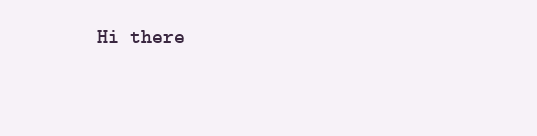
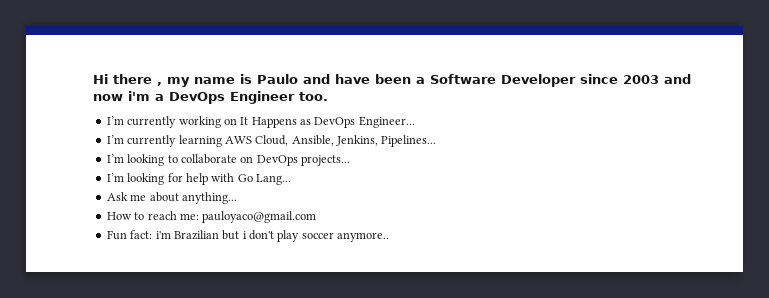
- Hi there
+ Hi there , my name is Paulo and have been a Software Developer since 2003 and now i'm a DevOps Engineer too.
+ I’m currently working on It Happens as DevOps Engineer...
+ I’m currently learning AWS Cloud, Ansible, Jenkins, Pipelines...
+ I’m looking to collaborate on DevOps projects...
+ I’m looking for help with Go Lang...
+ Ask me about anything...
+ How to reach me: pauloyaco@gmail.com
+ Fun fact: i'm Brazilian but i don't play soccer anymore..

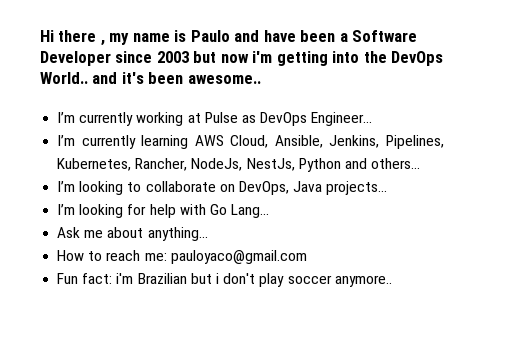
- Hi there , my name is Paulo and have been a Software Developer since 2003 and now i'm a DevOps Engineer too.
+ Hi there , my name is Paulo and have been a Software Developer since 2003 but now i'm getting into the DevOps World.. and it's been awesome..
- I’m currently working on It Happens as DevOps Engineer...
+ I’m currently working at Pulse as DevOps Engineer...
- I’m currently learning AWS Cloud, Ansible, Jenkins, Pipelines...
+ I’m currently learning AWS Cloud, Ansible, Jenkins, Pipelines, Kubernetes, Rancher, NodeJs, NestJs, Python and others...
- I’m looking to collaborate on DevOps projects...
+ I’m looking to collaborate on DevOps, Java projects...

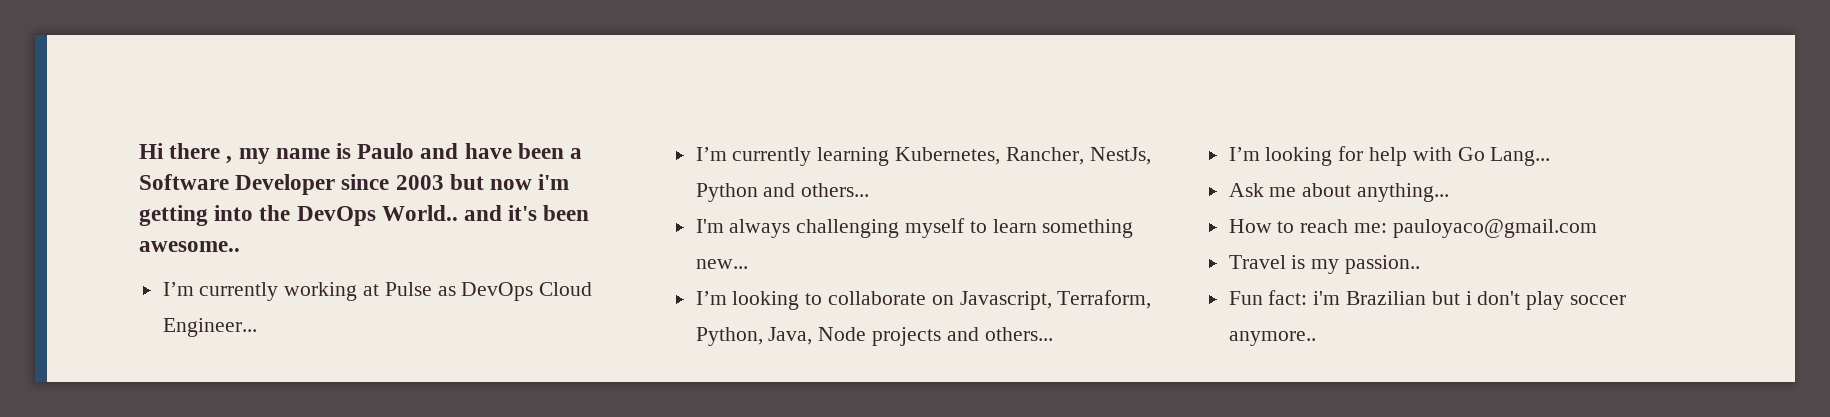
- I’m currently working at Pulse as DevOps Engineer...
+ I’m currently working at Pulse as DevOps Cloud Engineer...
- I’m currently learning AWS Cloud, Ansible, Jenkins, Pipelines, Kubernetes, Rancher, NodeJs, NestJs, Python and others...
+ I’m currently learning Kubernetes, Rancher, NestJs, Python and others...
+ I'm always challenging myself to learn something new...
- I’m looking to collaborate on DevOps, Java projects...
+ I’m looking to collaborate on Javascript, Terraform, Python, Java, Node projects and others...
+ Travel is my passion..

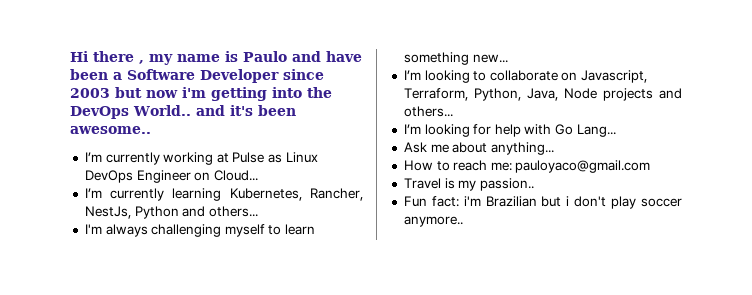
- I’m currently working at Pulse as DevOps Cloud Engineer...
+ I’m currently working at Pulse as Linux DevOps Engineer on Cloud...

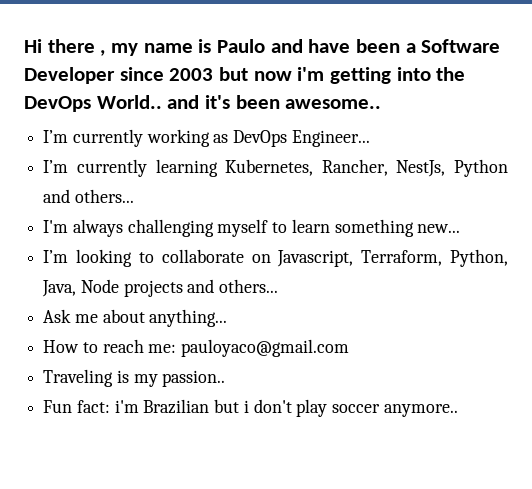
- I’m currently working at Pulse as Linux DevOps Engineer on Cloud...
+ I’m currently working as DevOps Engineer...
- I’m looking for help with Go Lang...
- Travel is my passion..
+ Traveling is my passion..

